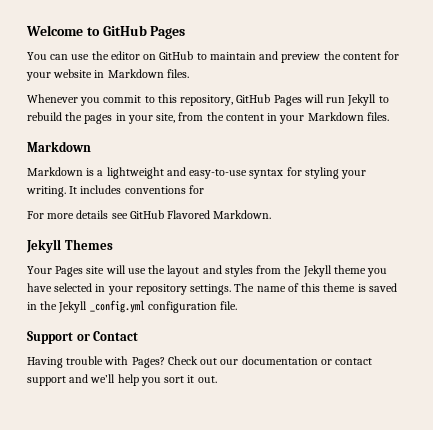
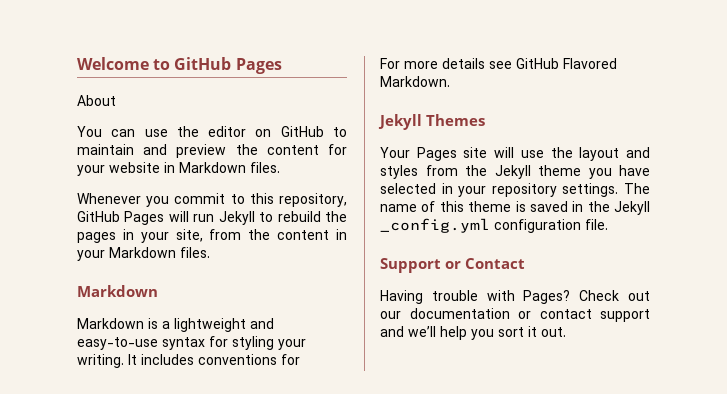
+ About

